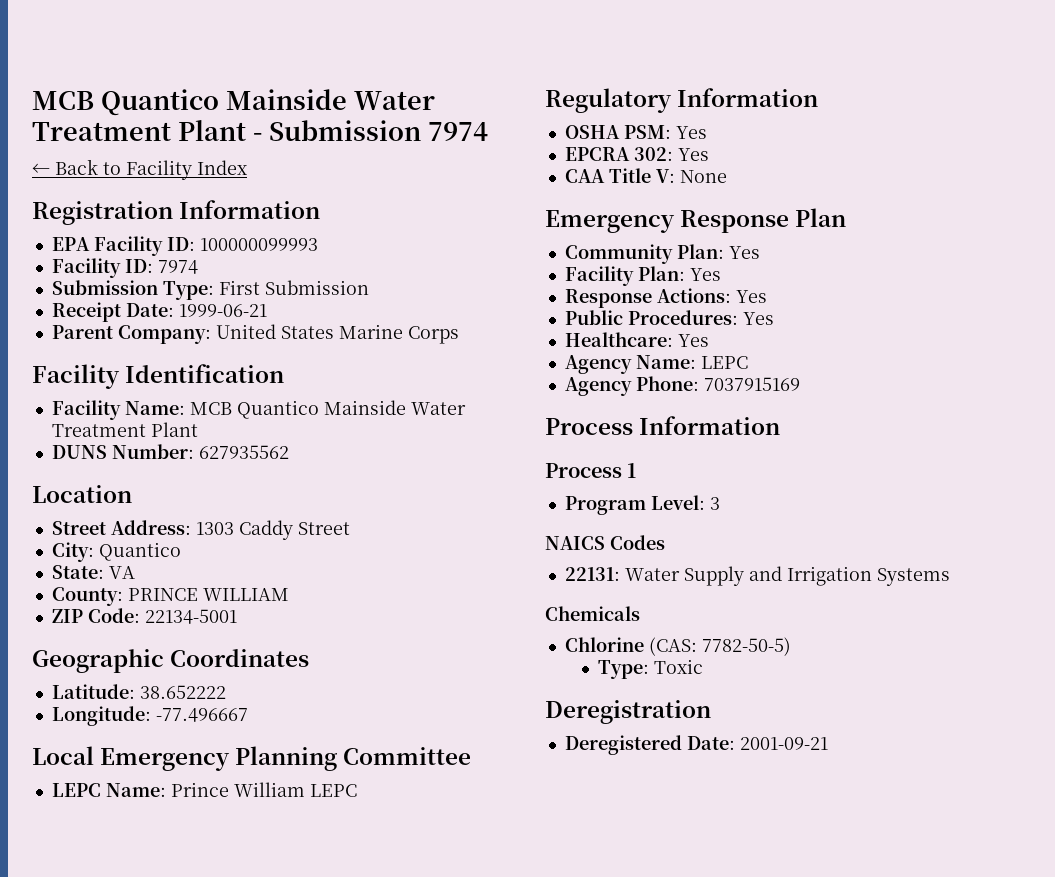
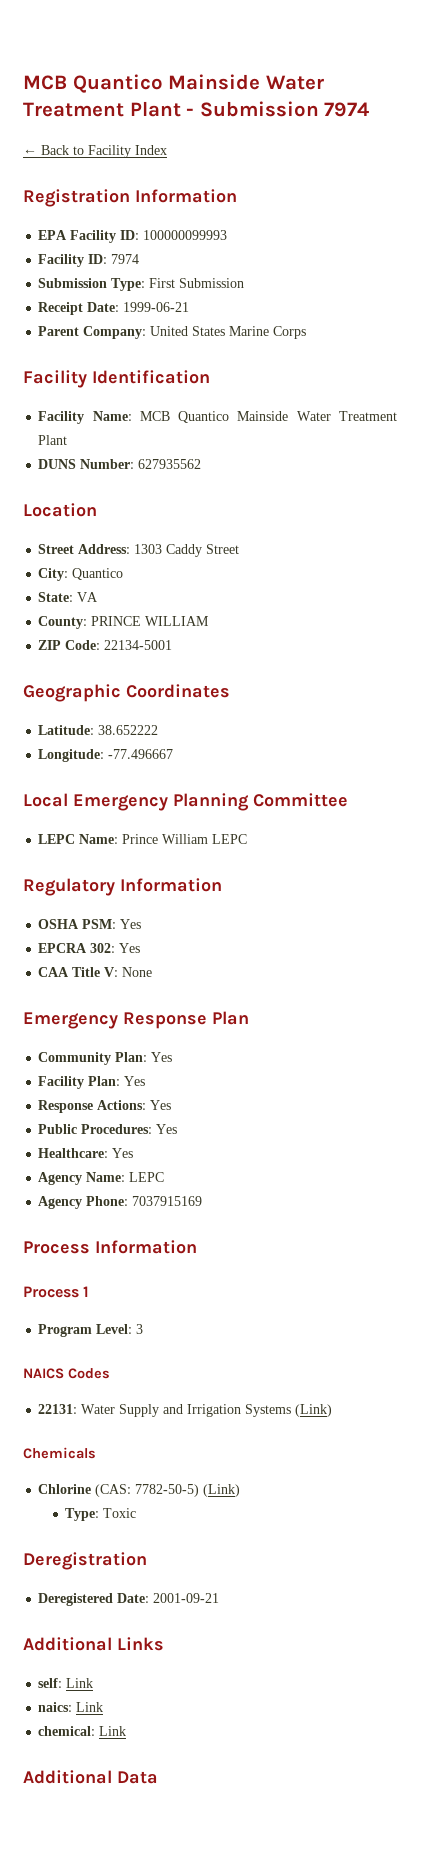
- 22131: Water Supply and Irrigation Systems
+ 22131: Water Supply and Irrigation Systems (Link)
- Chlorine (CAS: 7782-50-5)
+ Chlorine (CAS: 7782-50-5) (Link)
+ Additional Links
+ self: Link
+ naics: Link
+ chemical: Link
+ Additional Data

